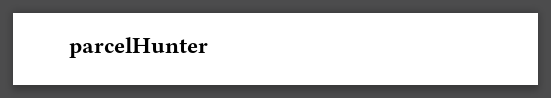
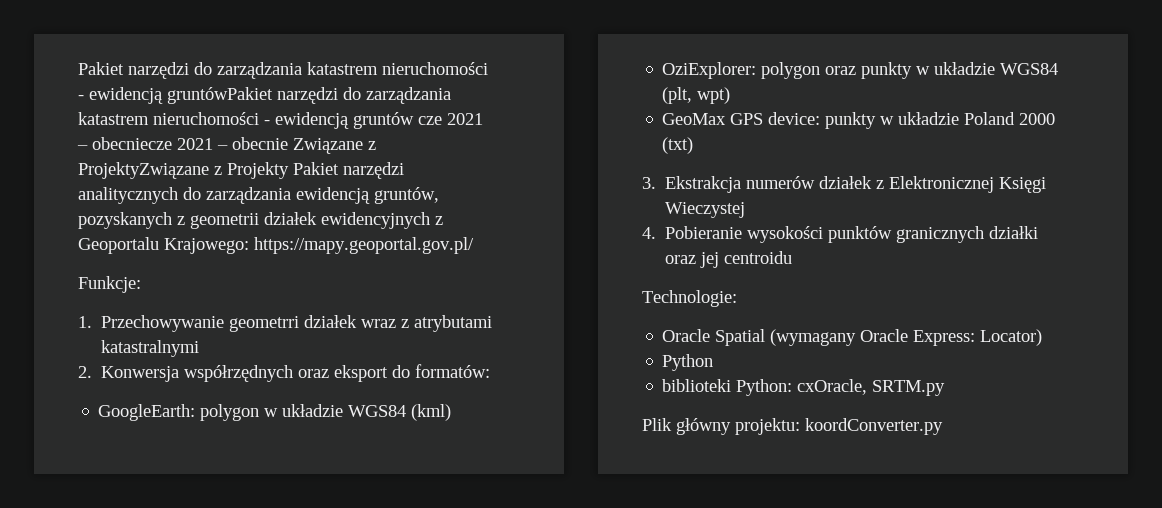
- parcelHunter
+ Pakiet narzędzi do zarządzania katastrem nieruchomości - ewidencją gruntówPakiet narzędzi do zarządzania katastrem nieruchomości - ewidencją gruntów cze 2021 – obecniecze 2021 – obecnie Związane z ProjektyZwiązane z Projekty Pakiet narzędzi analitycznych do zarządzania ewidencją gruntów, pozyskanych z geometrii działek ewidencyjnych z Geoportalu Krajowego: https://mapy.geoportal.gov.pl/
+ Funkcje:
+ 1. Przechowywanie geometrri działek wraz z atrybutami katastralnymi
+ 2. Konwersja współrzędnych oraz eksport do formatów:
+ GoogleEarth: polygon w układzie WGS84 (kml)
+ OziExplorer: polygon oraz punkty w układzie WGS84 (plt, wpt)
+ GeoMax GPS device: punkty w układzie Poland 2000 (txt)
+ 3. Ekstrakcja numerów działek z Elektronicznej Księgi Wieczystej
+ 4. Pobieranie wysokości punktów granicznych działki oraz jej centroidu
+ Technologie:
+ Oracle Spatial (wymagany Oracle Express: Locator)
+ Python
+ biblioteki Python: cxOracle, SRTM.py
+ Plik główny projektu: koordConverter.py

